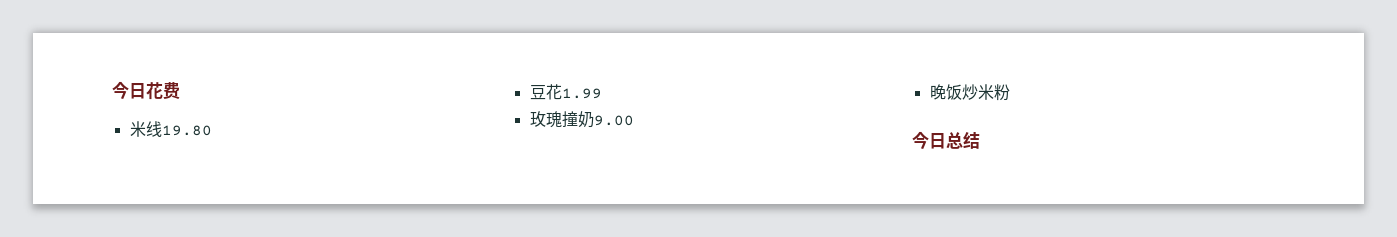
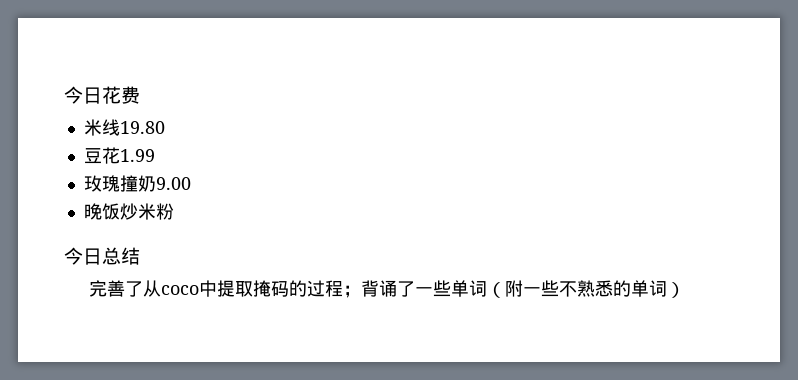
+ 完善了从coco中提取掩码的过程；背诵了一些单词（附一些不熟悉的单词）

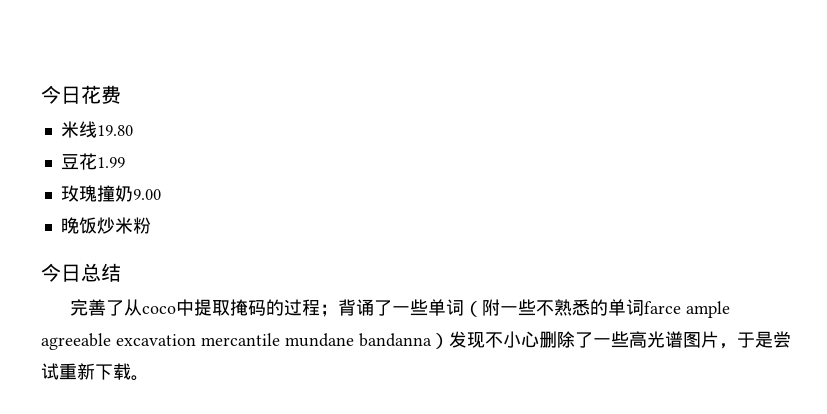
- 完善了从coco中提取掩码的过程；背诵了一些单词（附一些不熟悉的单词）
+ 完善了从coco中提取掩码的过程；背诵了一些单词（附一些不熟悉的单词farce ample agreeable excavation mercantile mundane bandanna）发现不小心删除了一些高光谱图片，于是尝试重新下载。

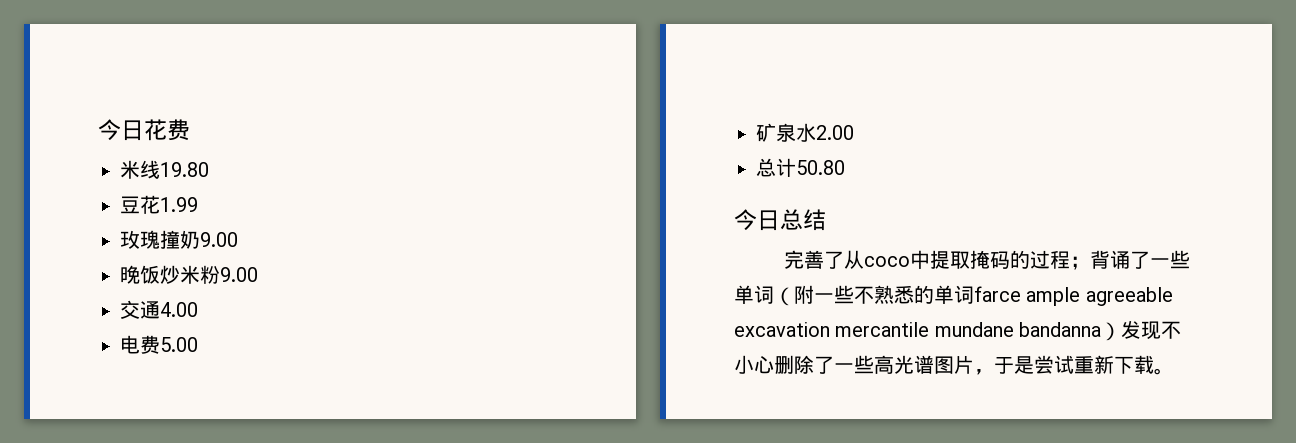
- 晚饭炒米粉
+ 晚饭炒米粉9.00
+ 交通4.00
+ 电费5.00
+ 矿泉水2.00
+ 总计50.80

